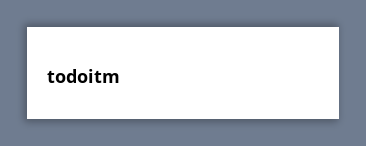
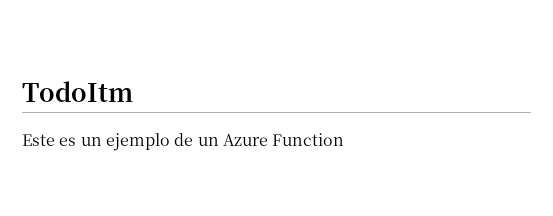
- todoitm
+ TodoItm
+ Este es un ejemplo de un Azure Function

